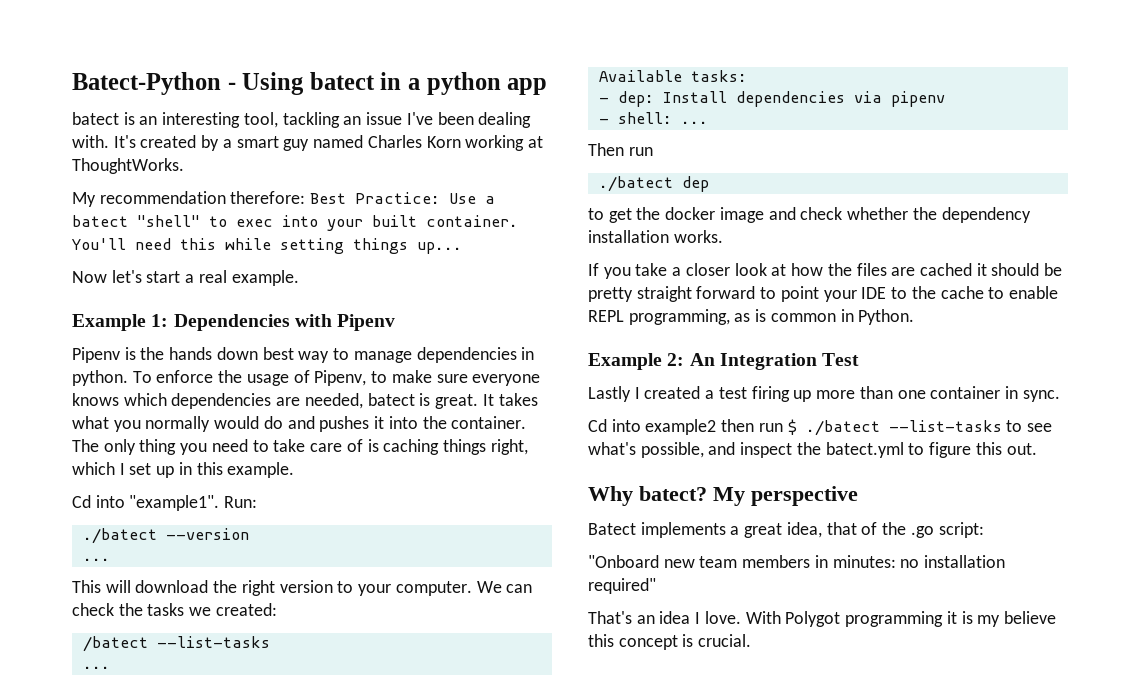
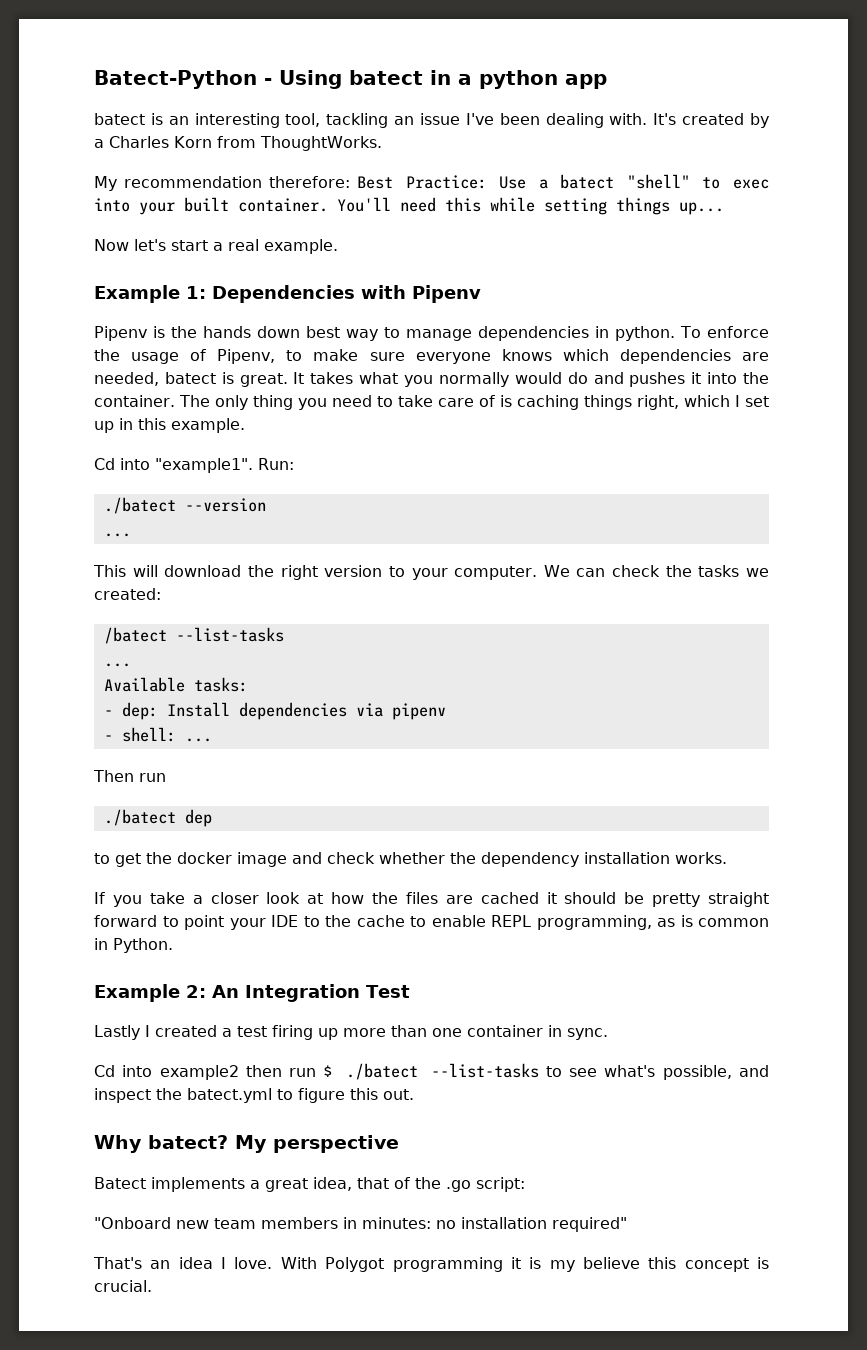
- It's created by a smart guy named Charles Korn working at ThoughtWorks.
+ It's created by a Charles Korn from ThoughtWorks.

